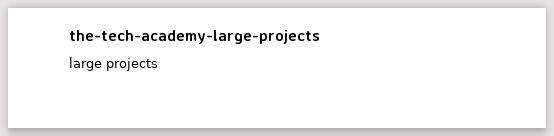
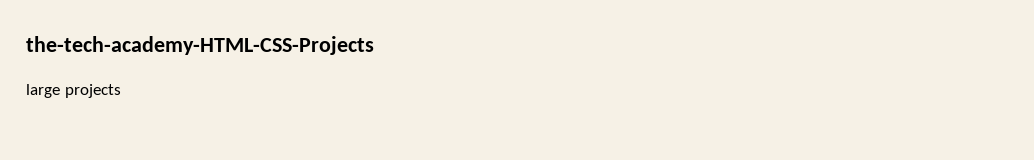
- the-tech-academy-large-projects
+ the-tech-academy-HTML-CSS-Projects

